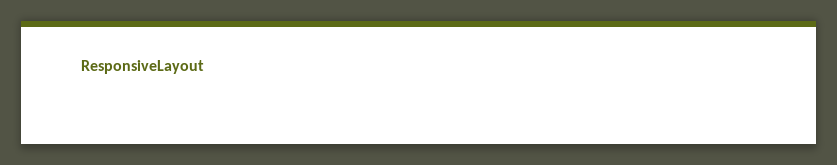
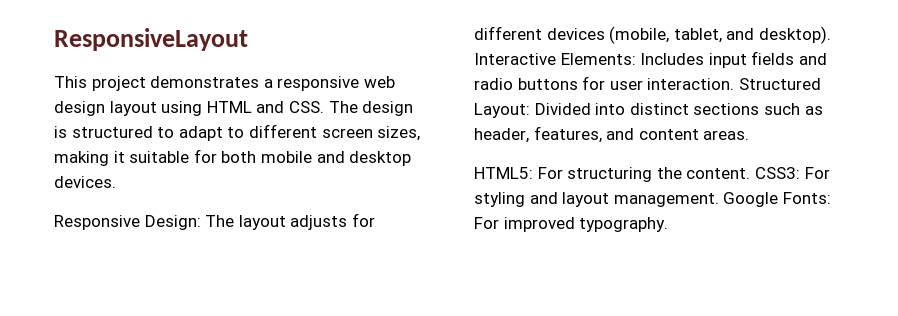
+ This project demonstrates a responsive web design layout using HTML and CSS. The design is structured to adapt to different screen sizes, making it suitable for both mobile and desktop devices.
+ Responsive Design: The layout adjusts for different devices (mobile, tablet, and desktop). Interactive Elements: Includes input fields and radio buttons for user interaction. Structured Layout: Divided into distinct sections such as header, features, and content areas.
+ HTML5: For structuring the content. CSS3: For styling and layout management. Google Fonts: For improved typography.

